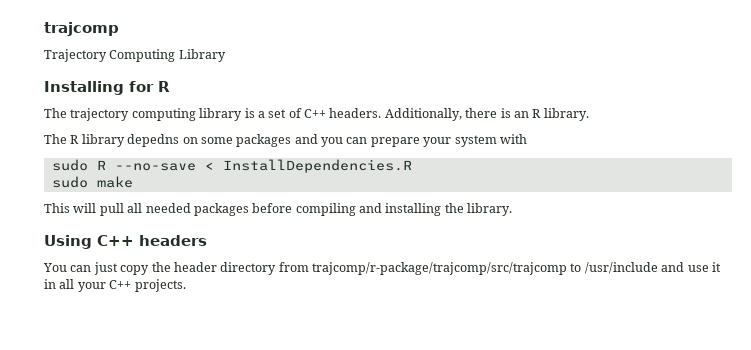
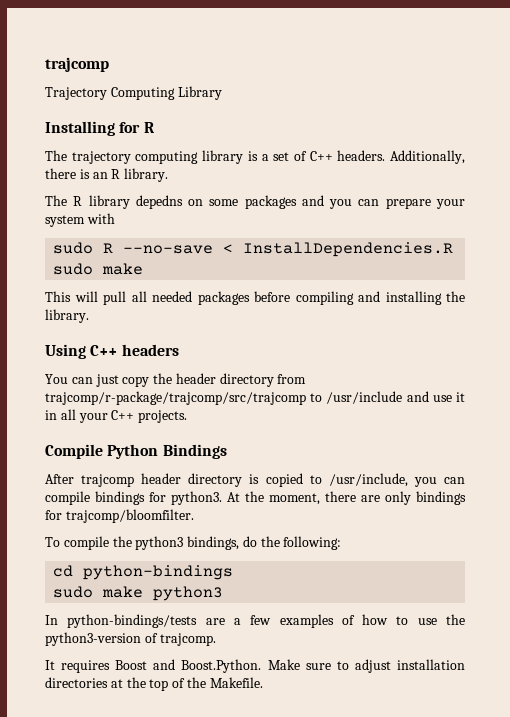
+ Compile Python Bindings
+ After trajcomp header directory is copied to /usr/include, you can compile bindings for python3. At the moment, there are only bindings for trajcomp/bloomfilter.
+ To compile the python3 bindings, do the following:
+ cd python-bindings
+ sudo make python3
+ In python-bindings/tests are a few examples of how to use the python3-version of trajcomp.
+ It requires Boost and Boost.Python. Make sure to adjust installation directories at the top of the Makefile.

